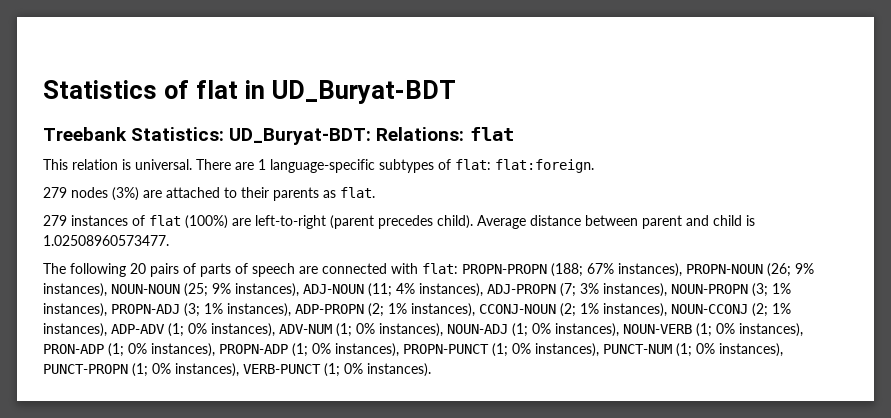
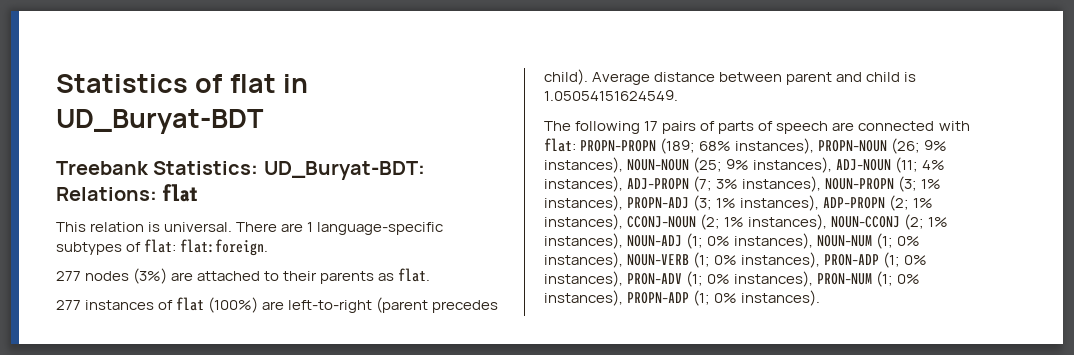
- 279 nodes (3%) are attached to their parents as flat.
+ 277 nodes (3%) are attached to their parents as flat.
- 279 instances of flat (100%) are left-to-right (parent precedes child).
+ 277 instances of flat (100%) are left-to-right (parent precedes child).
- Average distance between parent and child is 1.02508960573477.
+ Average distance between parent and child is 1.05054151624549.
- The following 20 pairs of parts of speech are connected with flat:
+ The following 17 pairs of parts of speech are connected with flat:
- PROPN-PROPN (188; 67% instances), PROPN-NOUN (26;
+ PROPN-PROPN (189; 68% instances), PROPN-NOUN (26;
- 1% instances), ADP-ADV (1; 0% instances), ADV-NUM (1; 0% instances), NOUN-ADJ (1;
+ 1% instances), NOUN-ADJ (1; 0% instances), NOUN-NUM (1;
- 0% instances), PROPN-ADP (1; 0% instances), PROPN-PUNCT (1; 0% instances), PUNCT-NUM (1; 0% instances), PUNCT-PROPN (1; 0% instances), VERB-PUNCT (1;
+ 0% instances), PRON-ADV (1; 0% instances), PRON-NUM (1; 0% instances), PROPN-ADP (1;

